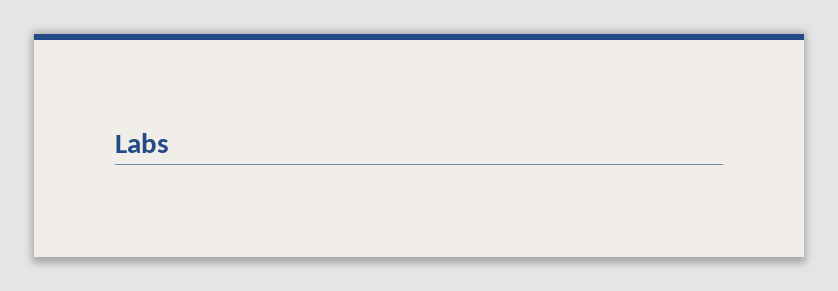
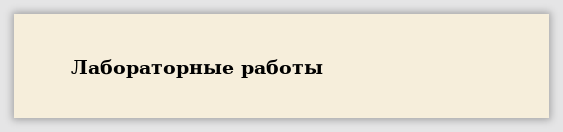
- Labs
+ Лабораторные работы

